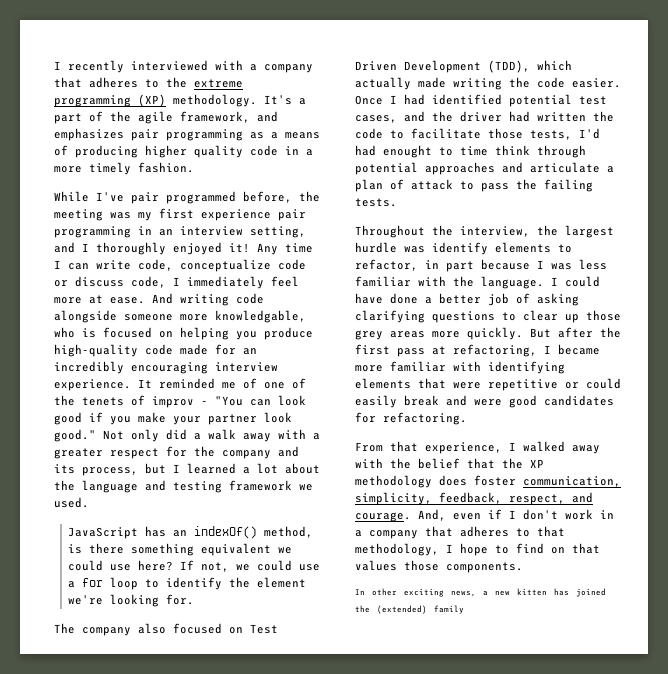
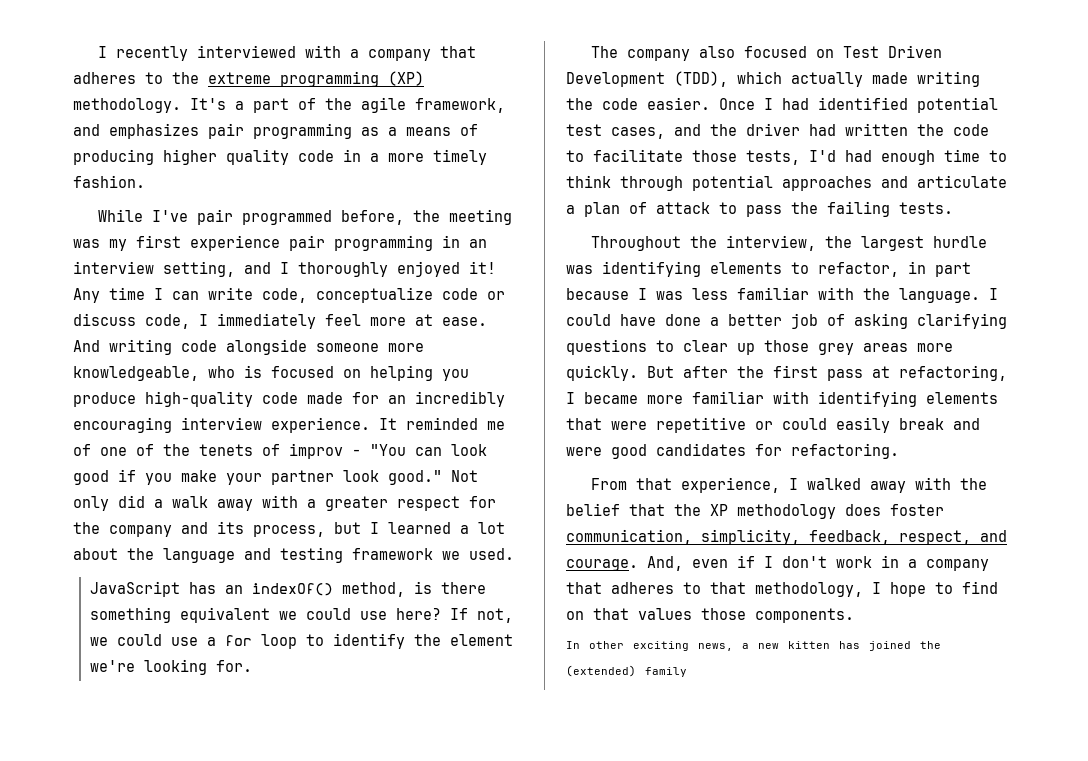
- And writing code alongside someone more knowledgable, who is focused on helping you produce high-quality code made for an incredibly encouraging interview experience.
+ And writing code alongside someone more knowledgeable, who is focused on helping you produce high-quality code made for an incredibly encouraging interview experience.
- Once I had identified potential test cases, and the driver had written the code to facilitate those tests, I'd had enought to time think through potential approaches and articulate a plan of attack to pass the failing tests.
+ Once I had identified potential test cases, and the driver had written the code to facilitate those tests, I'd had enough time to think through potential approaches and articulate a plan of attack to pass the failing tests.
- Throughout the interview, the largest hurdle was identify elements to refactor, in part because I was less familiar with the language.
+ Throughout the interview, the largest hurdle was identifying elements to refactor, in part because I was less familiar with the language.

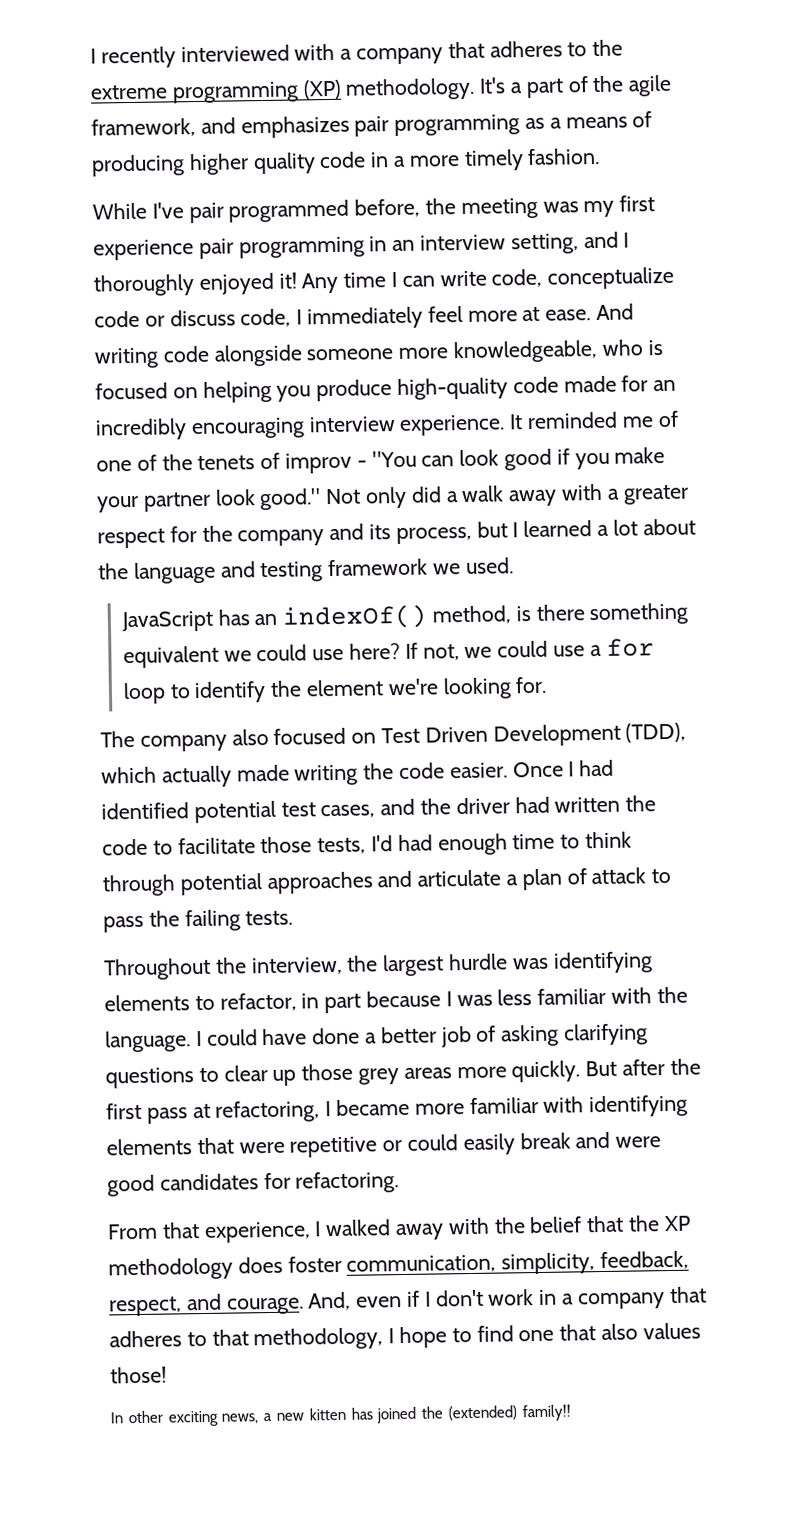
- And, even if I don't work in a company that adheres to that methodology, I hope to find on that values those components.
+ And, even if I don't work in a company that adheres to that methodology, I hope to find one that also values those!
- In other exciting news, a new kitten has joined the (extended) family
+ In other exciting news, a new kitten has joined the (extended) family!!

